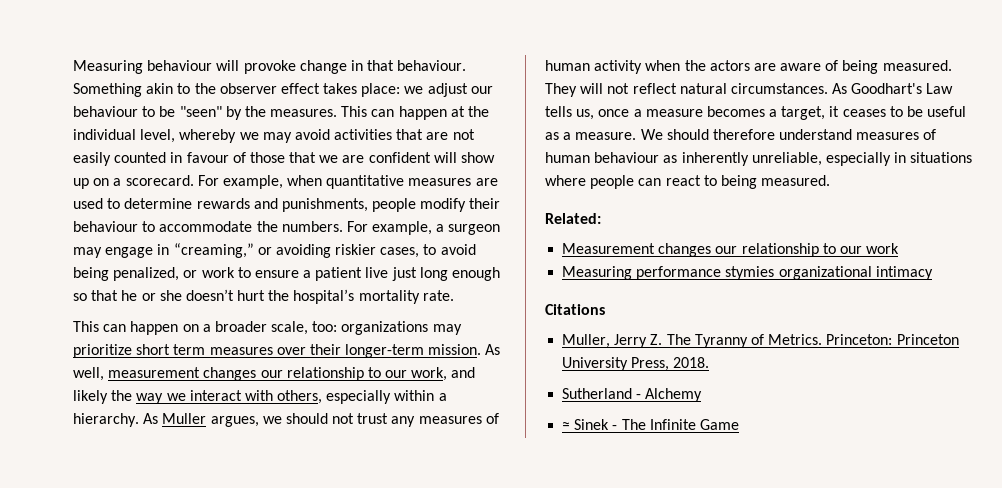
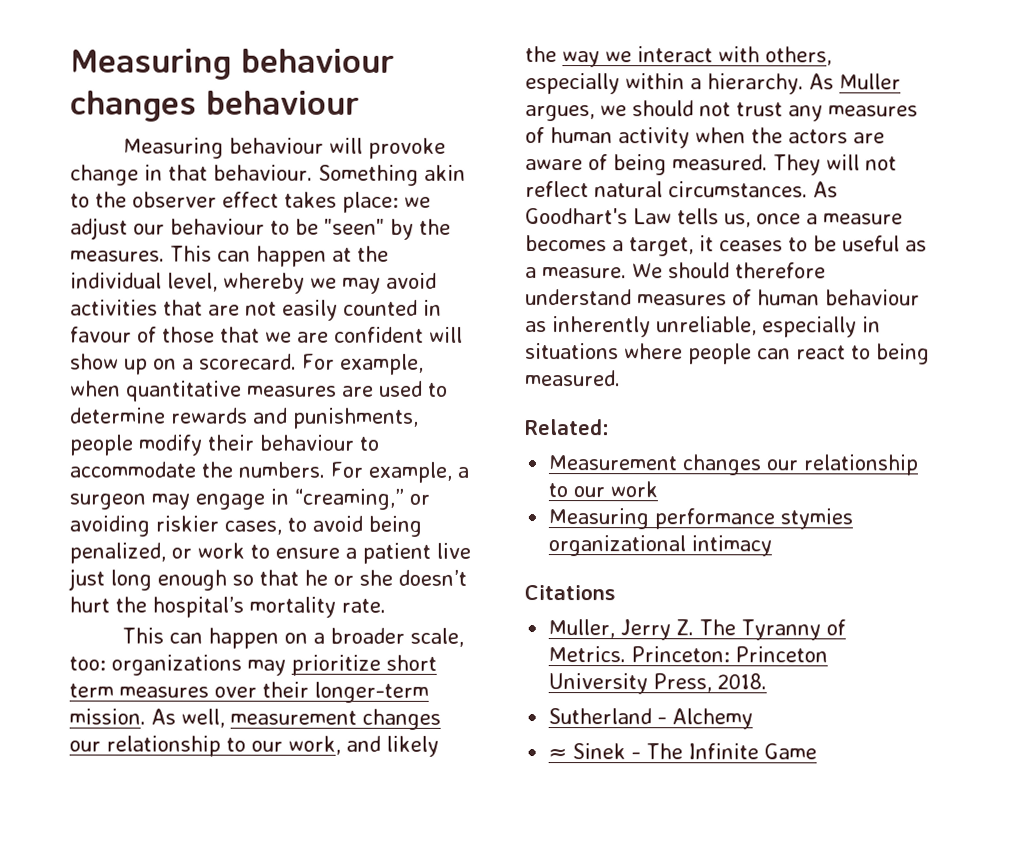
+ Measuring behaviour changes behaviour

